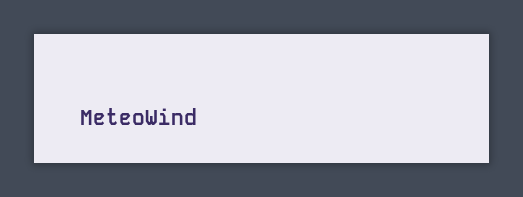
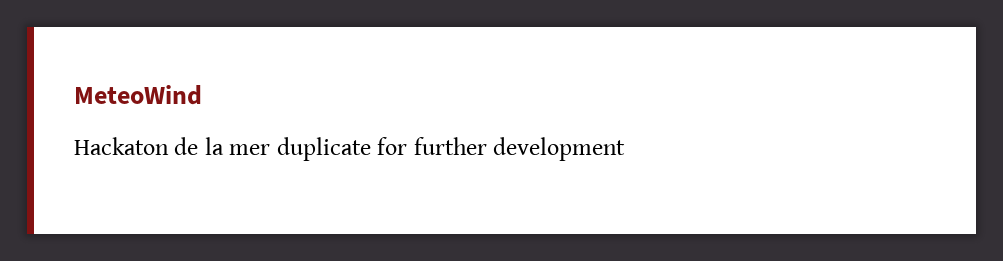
+ Hackaton de la mer duplicate for further development

